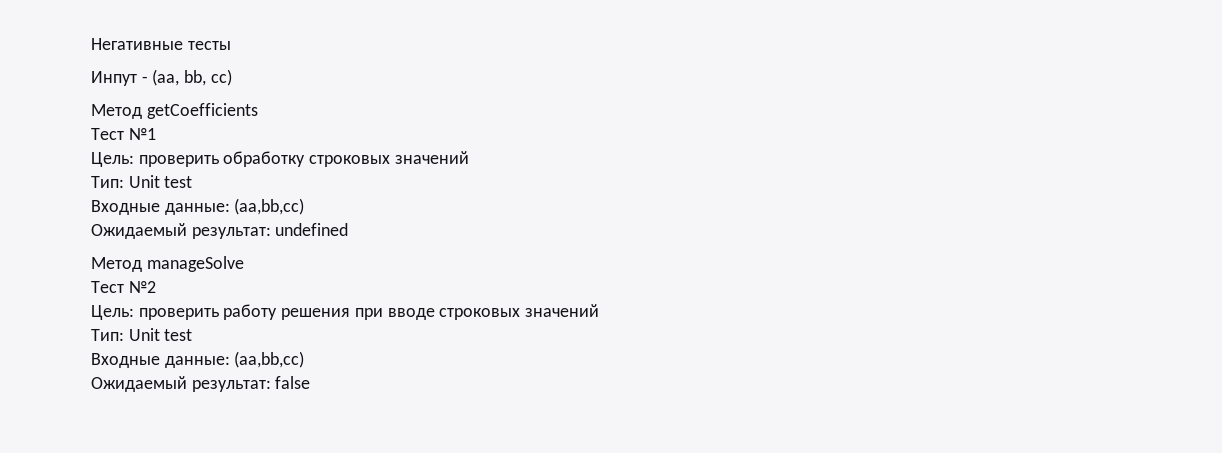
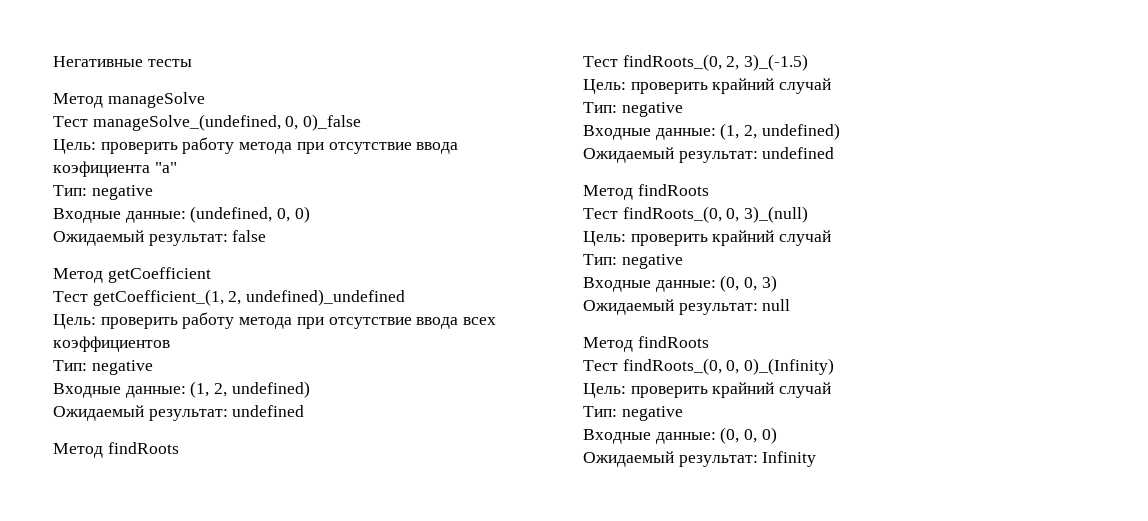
- Инпут - (aa, bb, cc)
- Метод getCoefficients
- Тест №1
- Цель: проверить обработку строковых значений
- Тип: Unit test
- Входные данные: (aa,bb,cc)
+ Метод manageSolve
+ Тест manageSolve_(undefined, 0, 0)_false
+ Цель: проверить работу метода при отсутствие ввода коэфициента "а"
+ Тип: negative
+ Входные данные: (undefined, 0, 0)
+ Ожидаемый результат: false
+ Метод getCoefficient
+ Тест getCoefficient_(1, 2, undefined)_undefined
+ Цель: проверить работу метода при отсутствие ввода всех коэффициентов
+ Тип: negative
+ Входные данные: (1, 2, undefined)
  Ожидаемый результат: undefined
- Метод manageSolve
- Тест №2
- Цель: проверить работу решения при вводе строковых значений
- Тип: Unit test
- Входные данные: (aa,bb,cc)
- Ожидаемый результат: false
+ Метод findRoots
+ Тест findRoots_(0, 2, 3)_(-1.5)
+ Цель: проверить крайний случай
+ Тип: negative
+ Входные данные: (1, 2, undefined)
+ Ожидаемый результат: undefined
+ Метод findRoots
+ Тест findRoots_(0, 0, 3)_(null)
+ Цель: проверить крайний случай
+ Тип: negative
+ Входные данные: (0, 0, 3)
+ Ожидаемый результат: null
+ Метод findRoots
+ Тест findRoots_(0, 0, 0)_(Infinity)
+ Цель: проверить крайний случай
+ Тип: negative
+ Входные данные: (0, 0, 0)
+ Ожидаемый результат: Infinity

